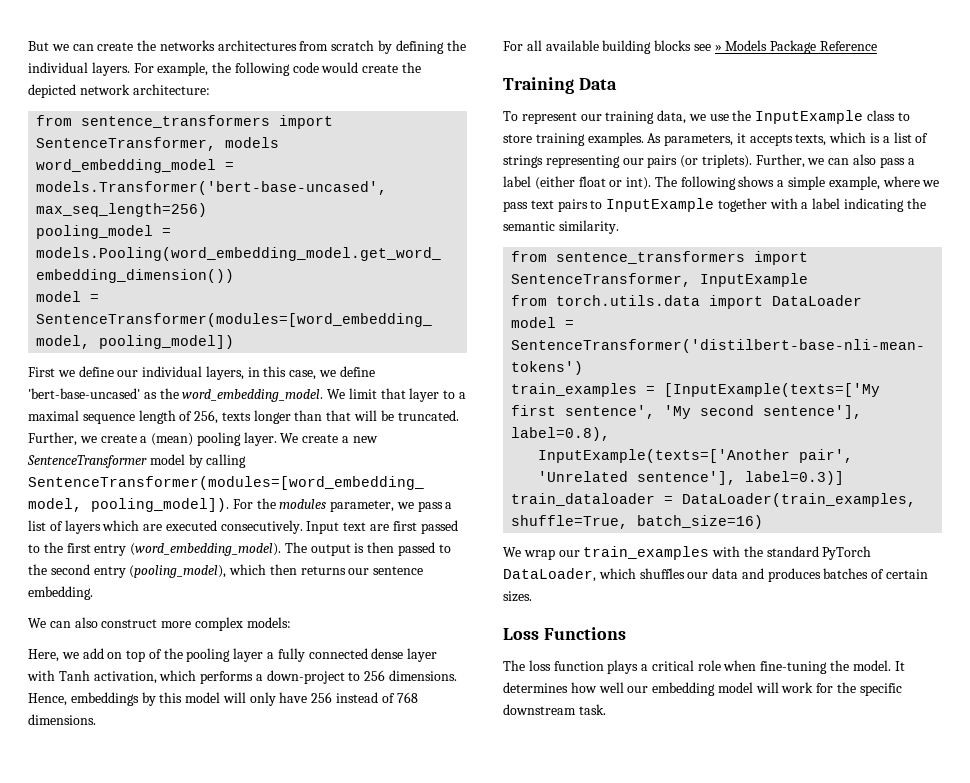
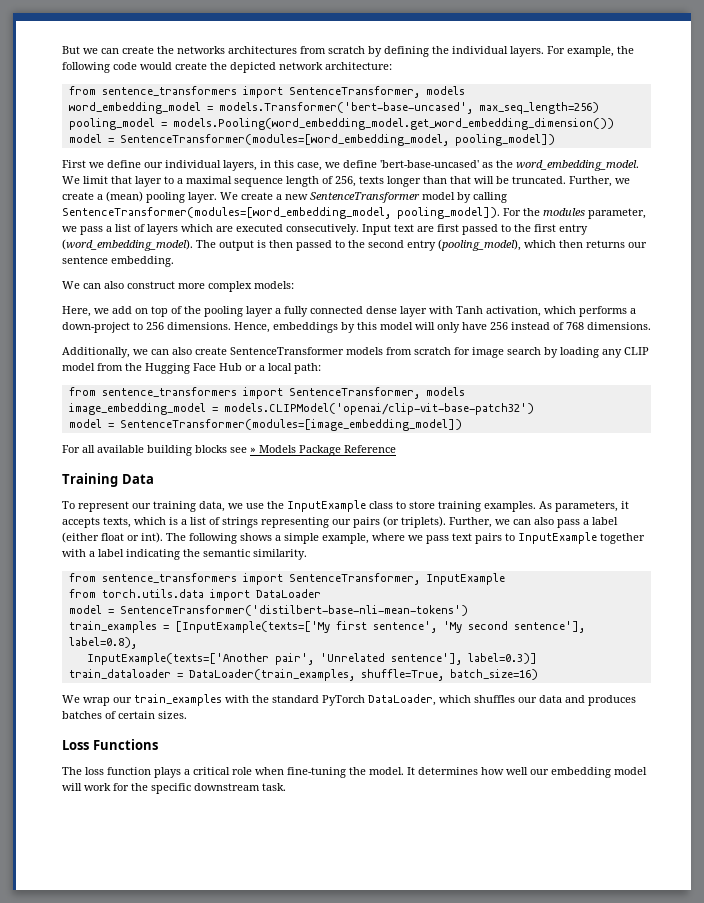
+ Additionally, we can also create SentenceTransformer models from scratch for image search by loading any CLIP model from the Hugging Face Hub or a local path:
+ from sentence_transformers import SentenceTransformer, models
+ image_embedding_model = models.CLIPModel('openai/clip-vit-base-patch32')
+ model = SentenceTransformer(modules=[image_embedding_model])

